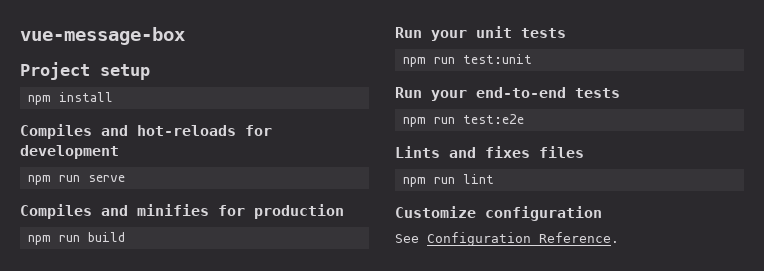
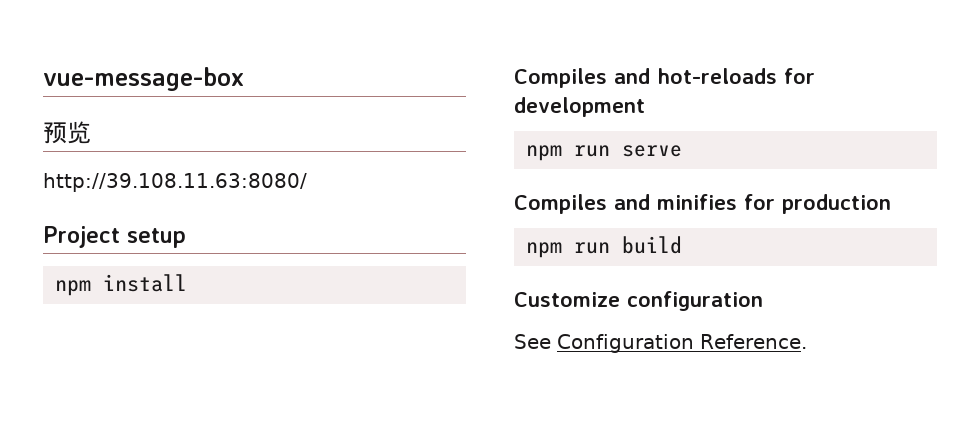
+ 预览
+ http://39.108.11.63:8080/
- Run your unit tests
- npm run test:unit
- Run your end-to-end tests
- npm run test:e2e
- Lints and fixes files
- npm run lint

